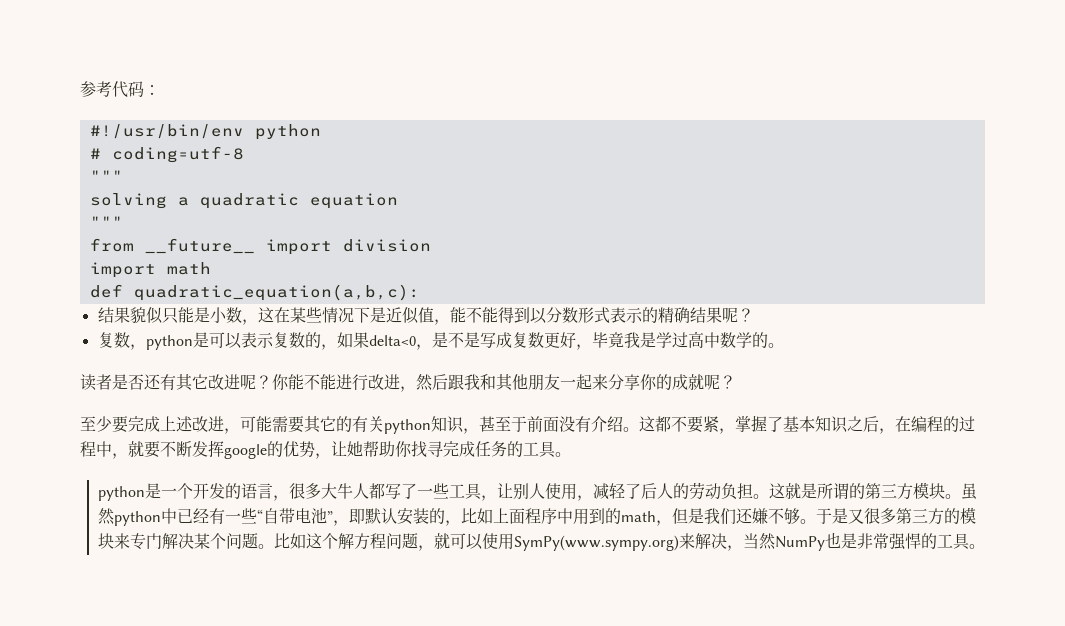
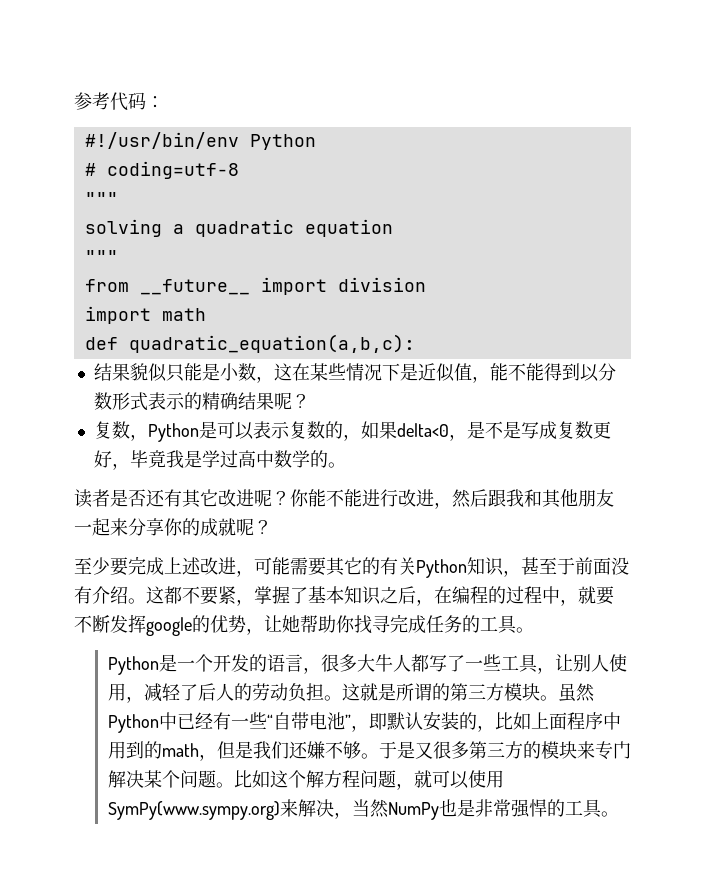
- #!/usr/bin/env python
+ #!/usr/bin/env Python
- 复数，python是可以表示复数的，如果delta<0，是不是写成复数更好，毕竟我是学过高中数学的。
+ 复数，Python是可以表示复数的，如果delta<0，是不是写成复数更好，毕竟我是学过高中数学的。
- 至少要完成上述改进，可能需要其它的有关python知识，甚至于前面没有介绍。
+ 至少要完成上述改进，可能需要其它的有关Python知识，甚至于前面没有介绍。
- python是一个开发的语言，很多大牛人都写了一些工具，让别人使用，减轻了后人的劳动负担。
+ Python是一个开发的语言，很多大牛人都写了一些工具，让别人使用，减轻了后人的劳动负担。
- 虽然python中已经有一些“自带电池”，即默认安装的，比如上面程序中用到的math，但是我们还嫌不够。
+ 虽然Python中已经有一些“自带电池”，即默认安装的，比如上面程序中用到的math，但是我们还嫌不够。

